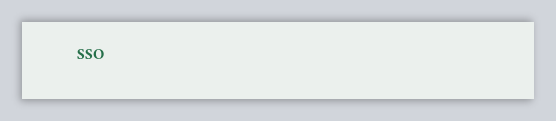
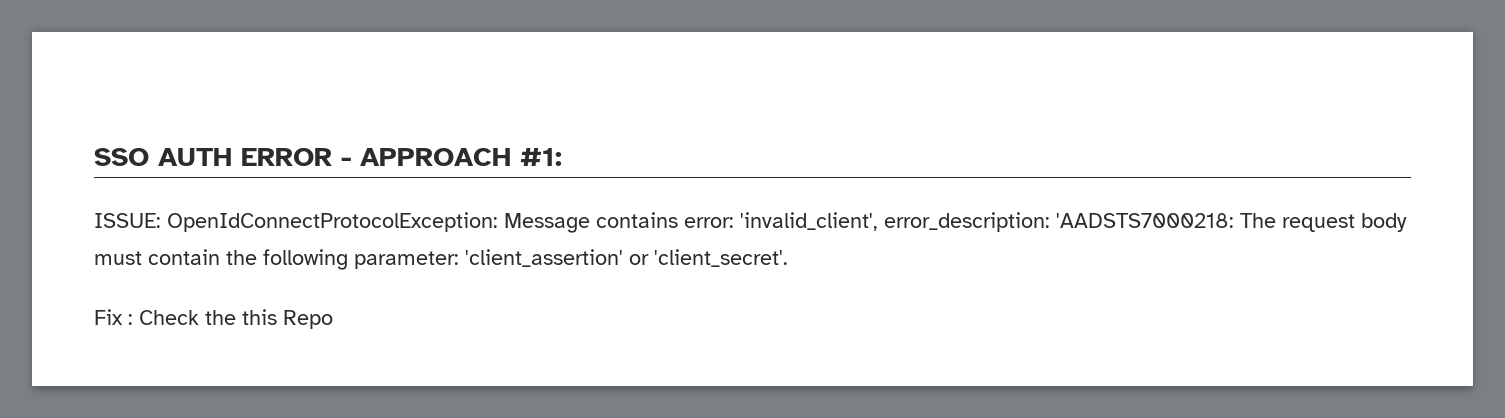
- SSO
+ SSO AUTH ERROR - APPROACH #1:
+ ISSUE: OpenIdConnectProtocolException: Message contains error: 'invalid_client', error_description: 'AADSTS7000218: The request body must contain the following parameter: 'client_assertion' or 'client_secret'.
+ Fix : Check the this Repo

